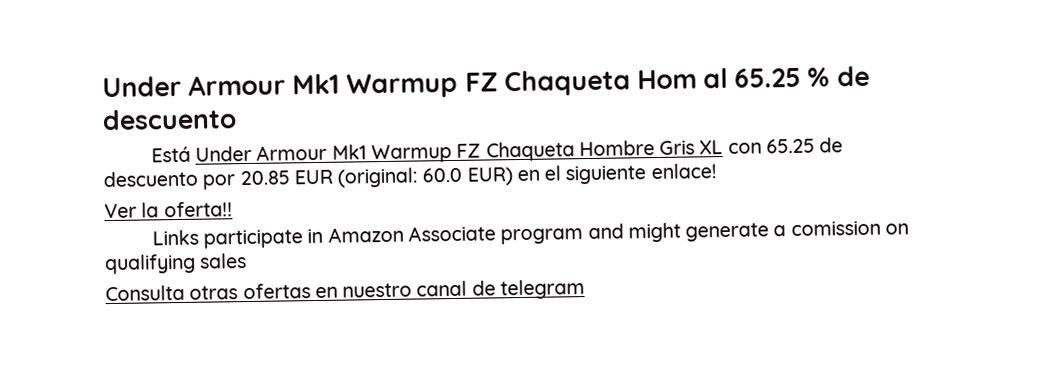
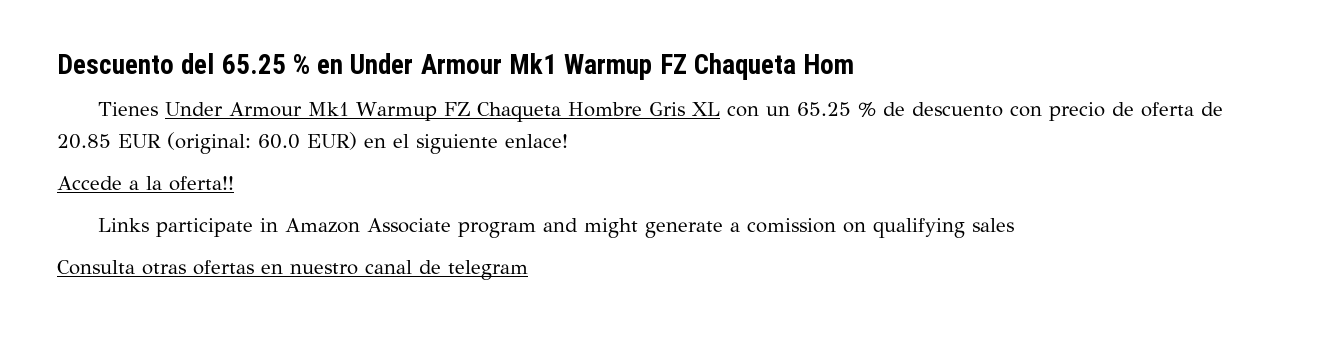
- Under Armour Mk1 Warmup FZ Chaqueta Hom al 65.25 % de descuento
- Está Under Armour Mk1 Warmup FZ Chaqueta Hombre Gris XL con 65.25 de descuento por 20.85 EUR (original: 60.0 EUR) en el siguiente enlace!
+ Descuento del 65.25 % en Under Armour Mk1 Warmup FZ Chaqueta Hom
+ Tienes Under Armour Mk1 Warmup FZ Chaqueta Hombre Gris XL con un 65.25 % de descuento con precio de oferta de 20.85 EUR (original: 60.0 EUR) en el siguiente enlace!
- Ver la oferta!!
+ Accede a la oferta!!

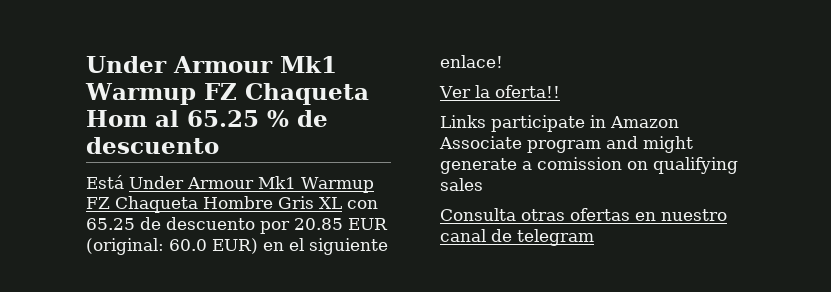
- Descuento del 65.25 % en Under Armour Mk1 Warmup FZ Chaqueta Hom
- Tienes Under Armour Mk1 Warmup FZ Chaqueta Hombre Gris XL con un 65.25 % de descuento con precio de oferta de 20.85 EUR (original: 60.0 EUR) en el siguiente enlace!
+ Under Armour Mk1 Warmup FZ Chaqueta Hom al 65.25 % de descuento
+ Está Under Armour Mk1 Warmup FZ Chaqueta Hombre Gris XL con 65.25 de descuento por 20.85 EUR (original: 60.0 EUR) en el siguiente enlace!
- Accede a la oferta!!
+ Ver la oferta!!

